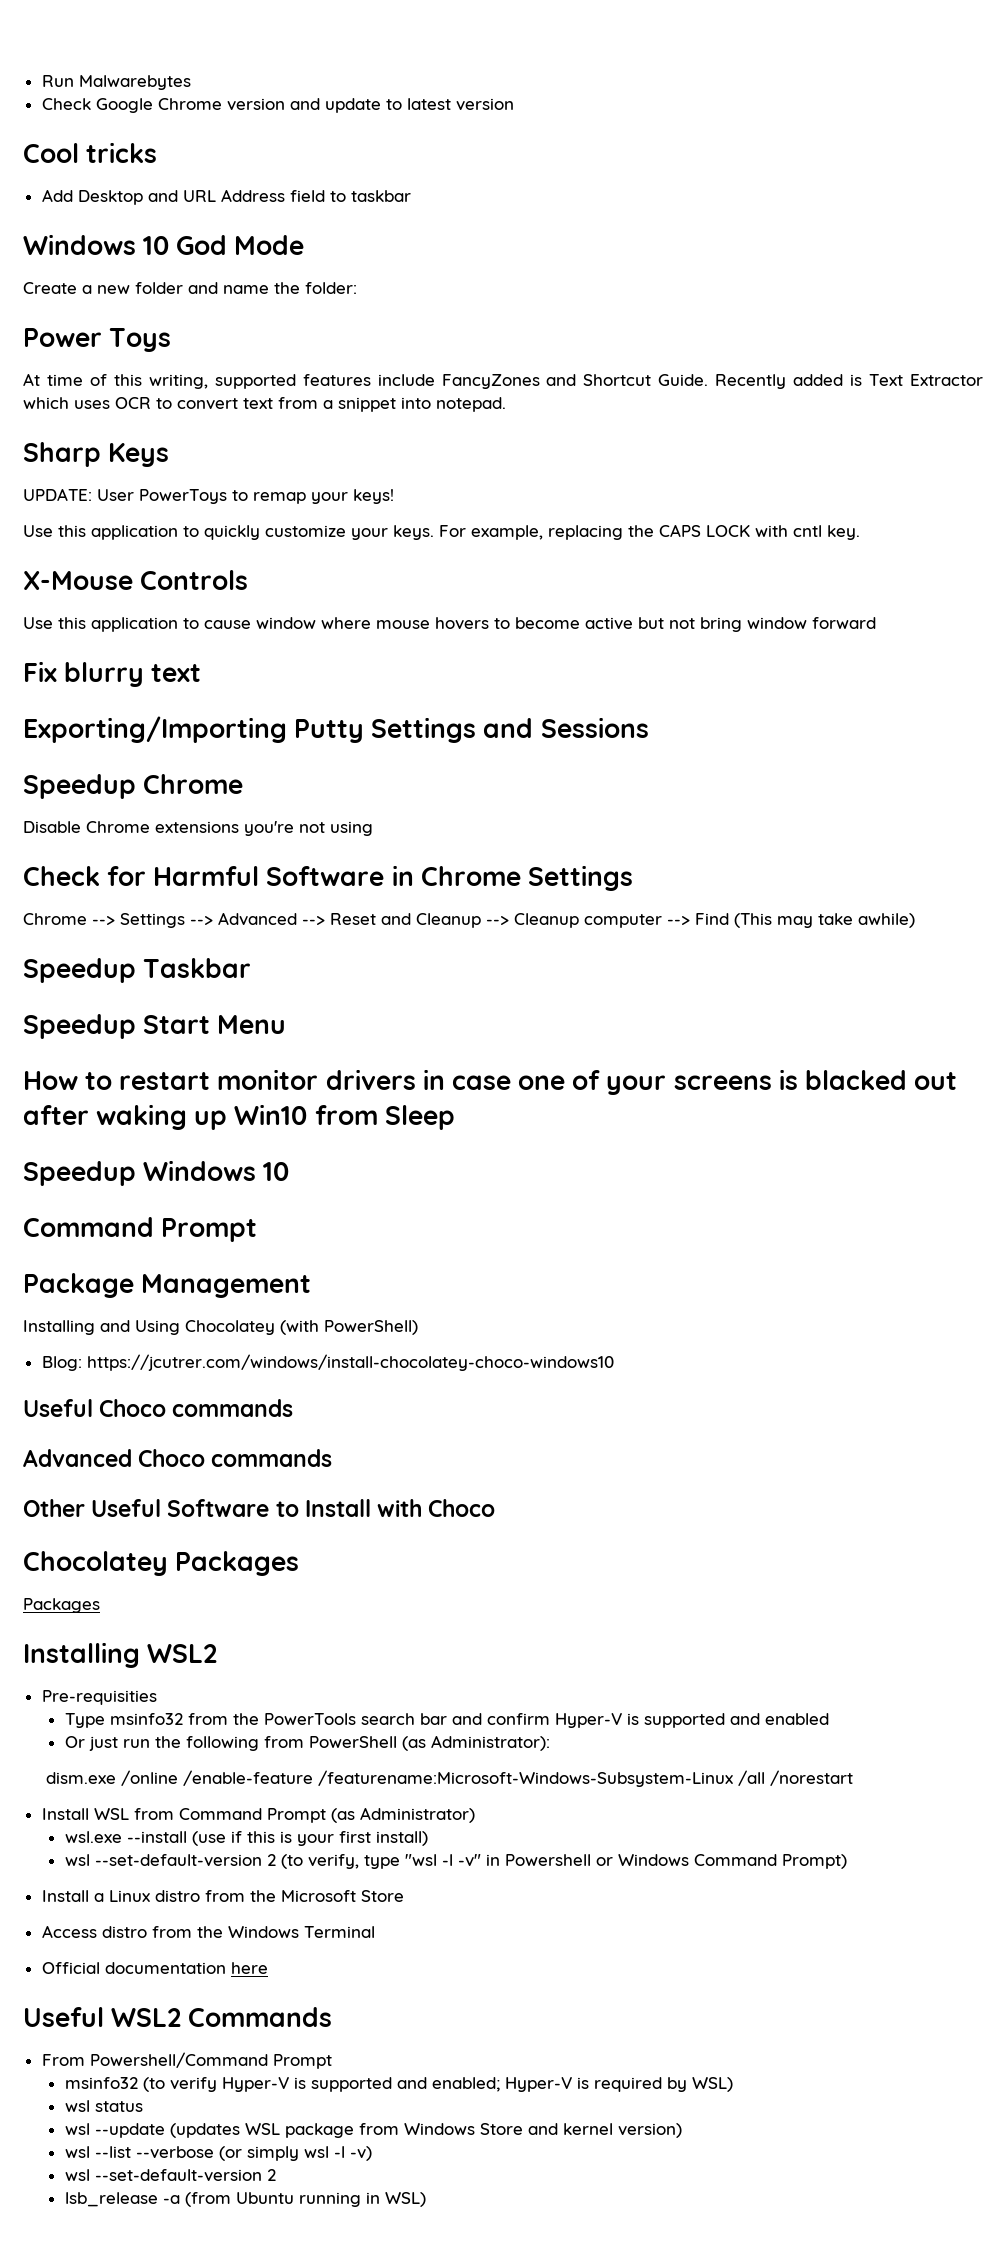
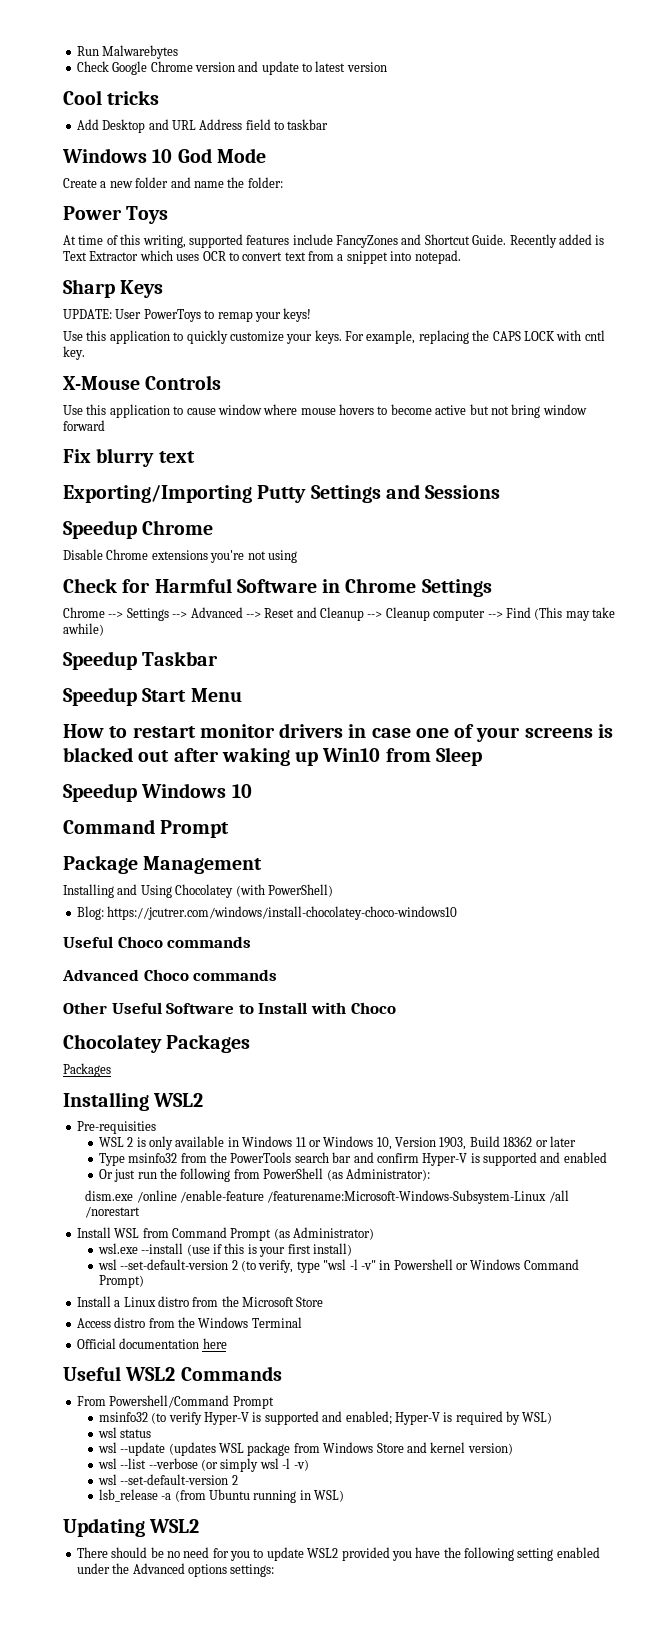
+ WSL 2 is only available in Windows 11 or Windows 10, Version 1903, Build 18362 or later
+ Updating WSL2
+ There should be no need for you to update WSL2 provided you have the following setting enabled under the Advanced options settings:

